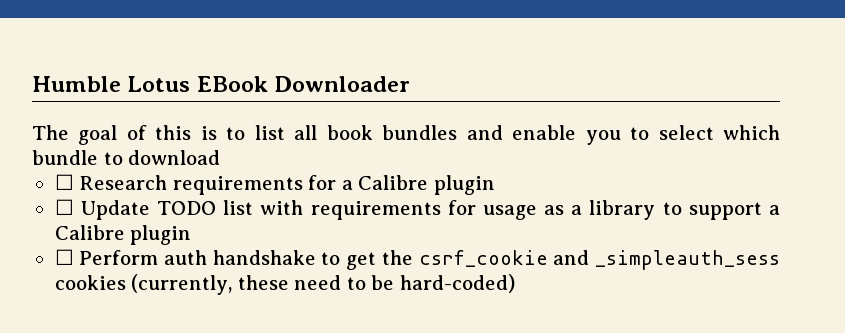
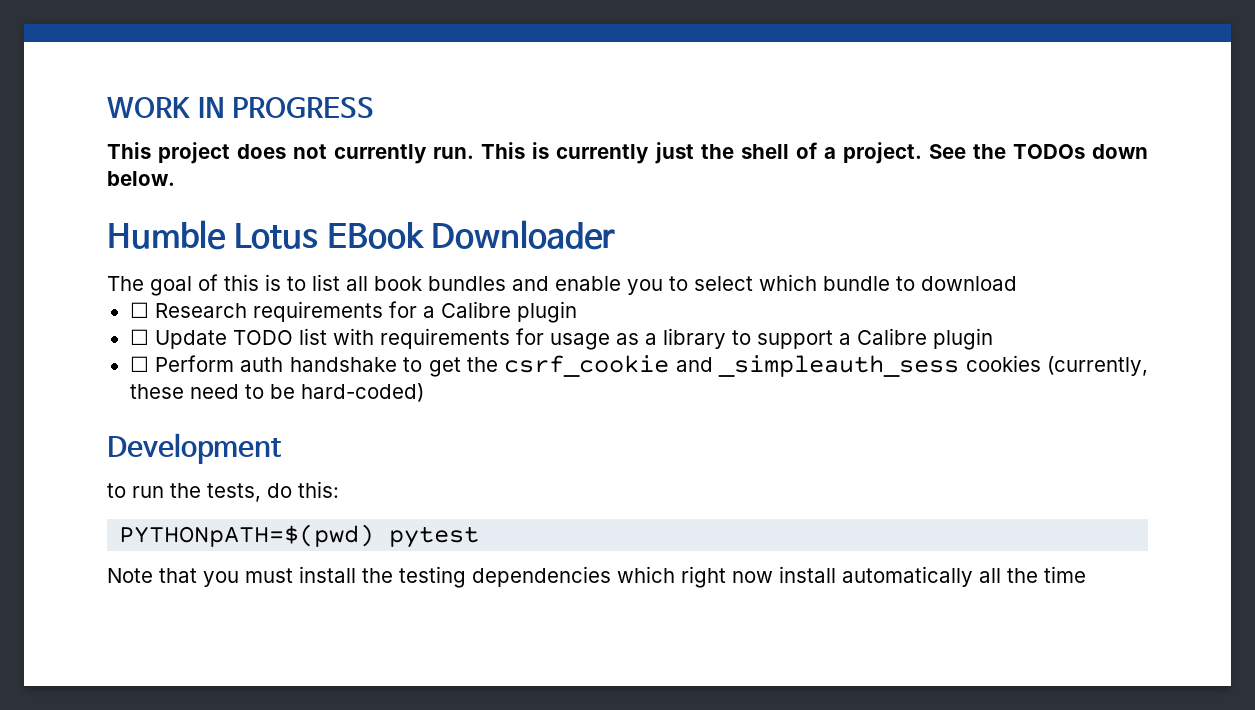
+ WORK IN PROGRESS
+ This project does not currently run. This is currently just the shell of a project. See the TODOs down below.
+ Development
+ to run the tests, do this:
+ PYTHONpATH=$(pwd) pytest
+ Note that you must install the testing dependencies which right now install automatically all the time

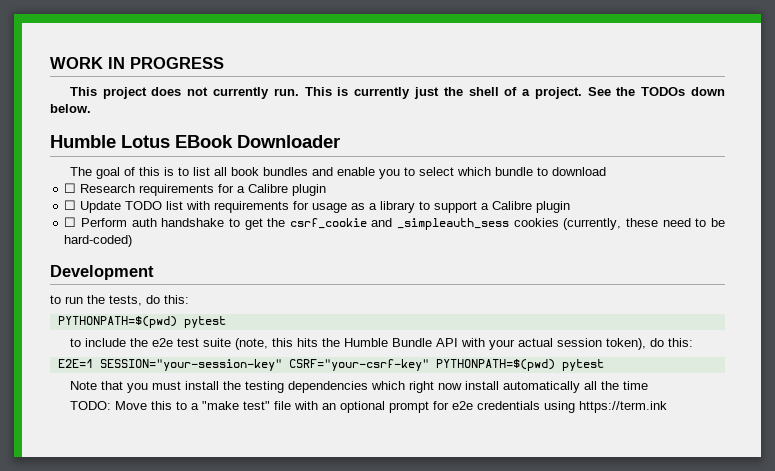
  to run the tests, do this:
- PYTHONpATH=$(pwd) pytest
+ PYTHONPATH=$(pwd) pytest
+ to include the e2e test suite (note, this hits the Humble Bundle API with your actual session token), do this:
+ E2E=1 SESSION="your-session-key" CSRF="your-csrf-key" PYTHONPATH=$(pwd) pytest
+ TODO: Move this to a "make test" file with an optional prompt for e2e credentials using https://term.ink

